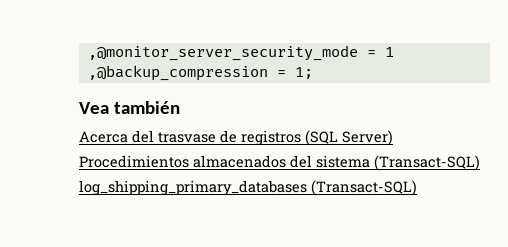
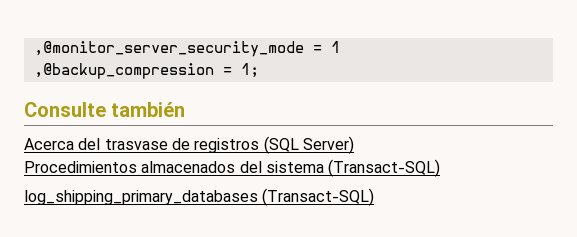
- Vea también
+ Consulte también

